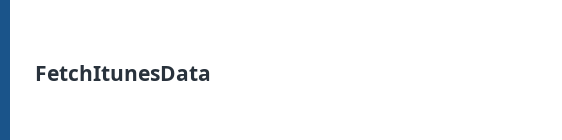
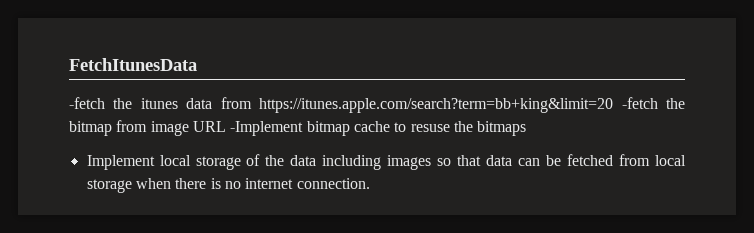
+ -fetch the itunes data from https://itunes.apple.com/search?term=bb+king&limit=20 -fetch the bitmap from image URL -Implement bitmap cache to resuse the bitmaps
+ Implement local storage of the data including images so that data can be fetched from local storage when there is no internet connection.

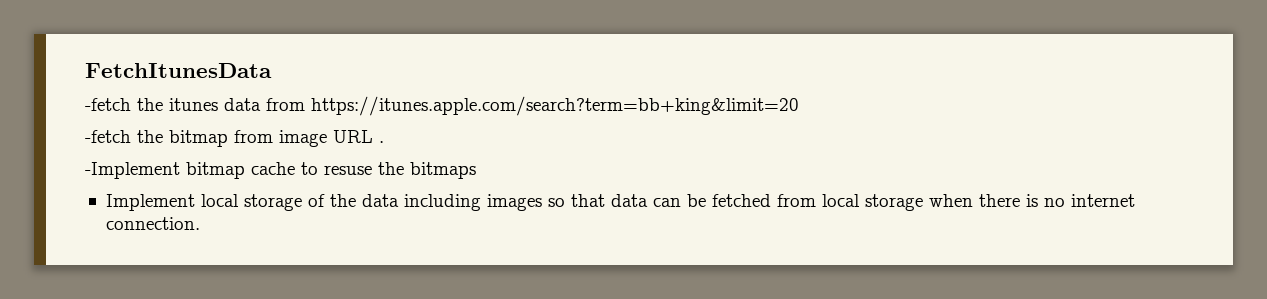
- -fetch the itunes data from https://itunes.apple.com/search?term=bb+king&limit=20 -fetch the bitmap from image URL -Implement bitmap cache to resuse the bitmaps
+ -fetch the itunes data from https://itunes.apple.com/search?term=bb+king&limit=20
+ -fetch the bitmap from image URL .
+ -Implement bitmap cache to resuse the bitmaps

